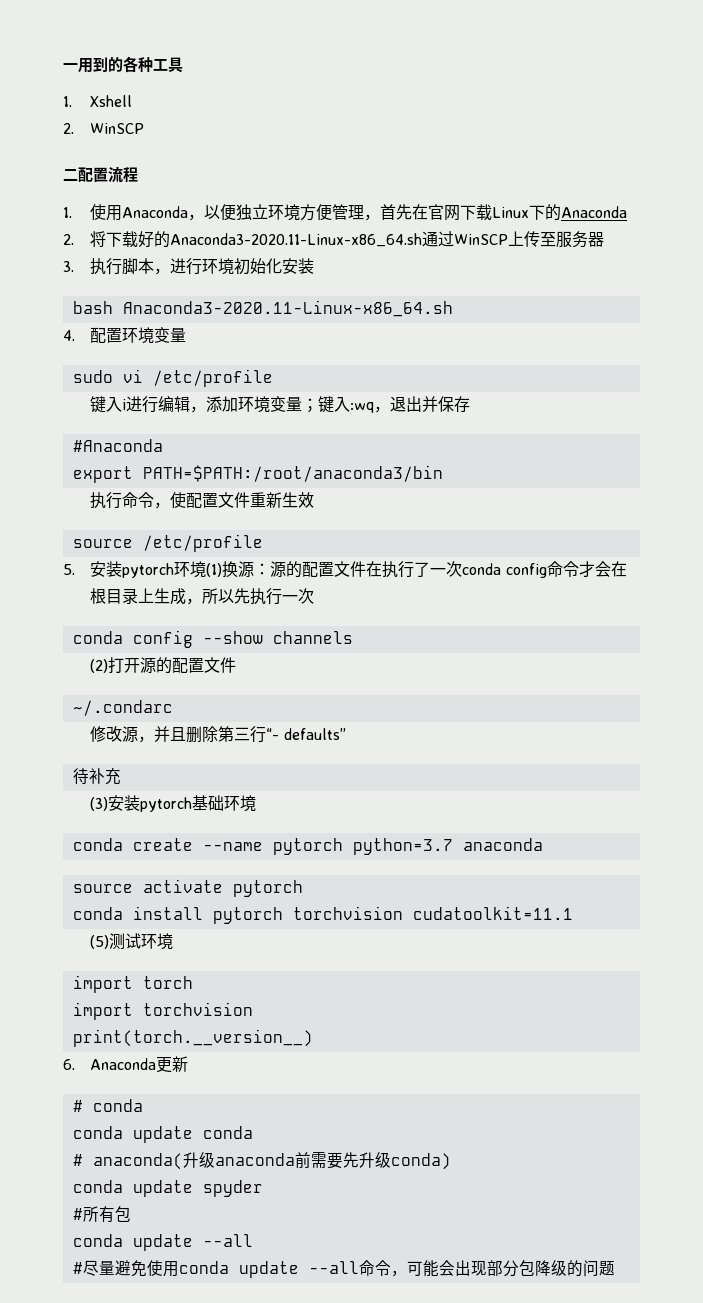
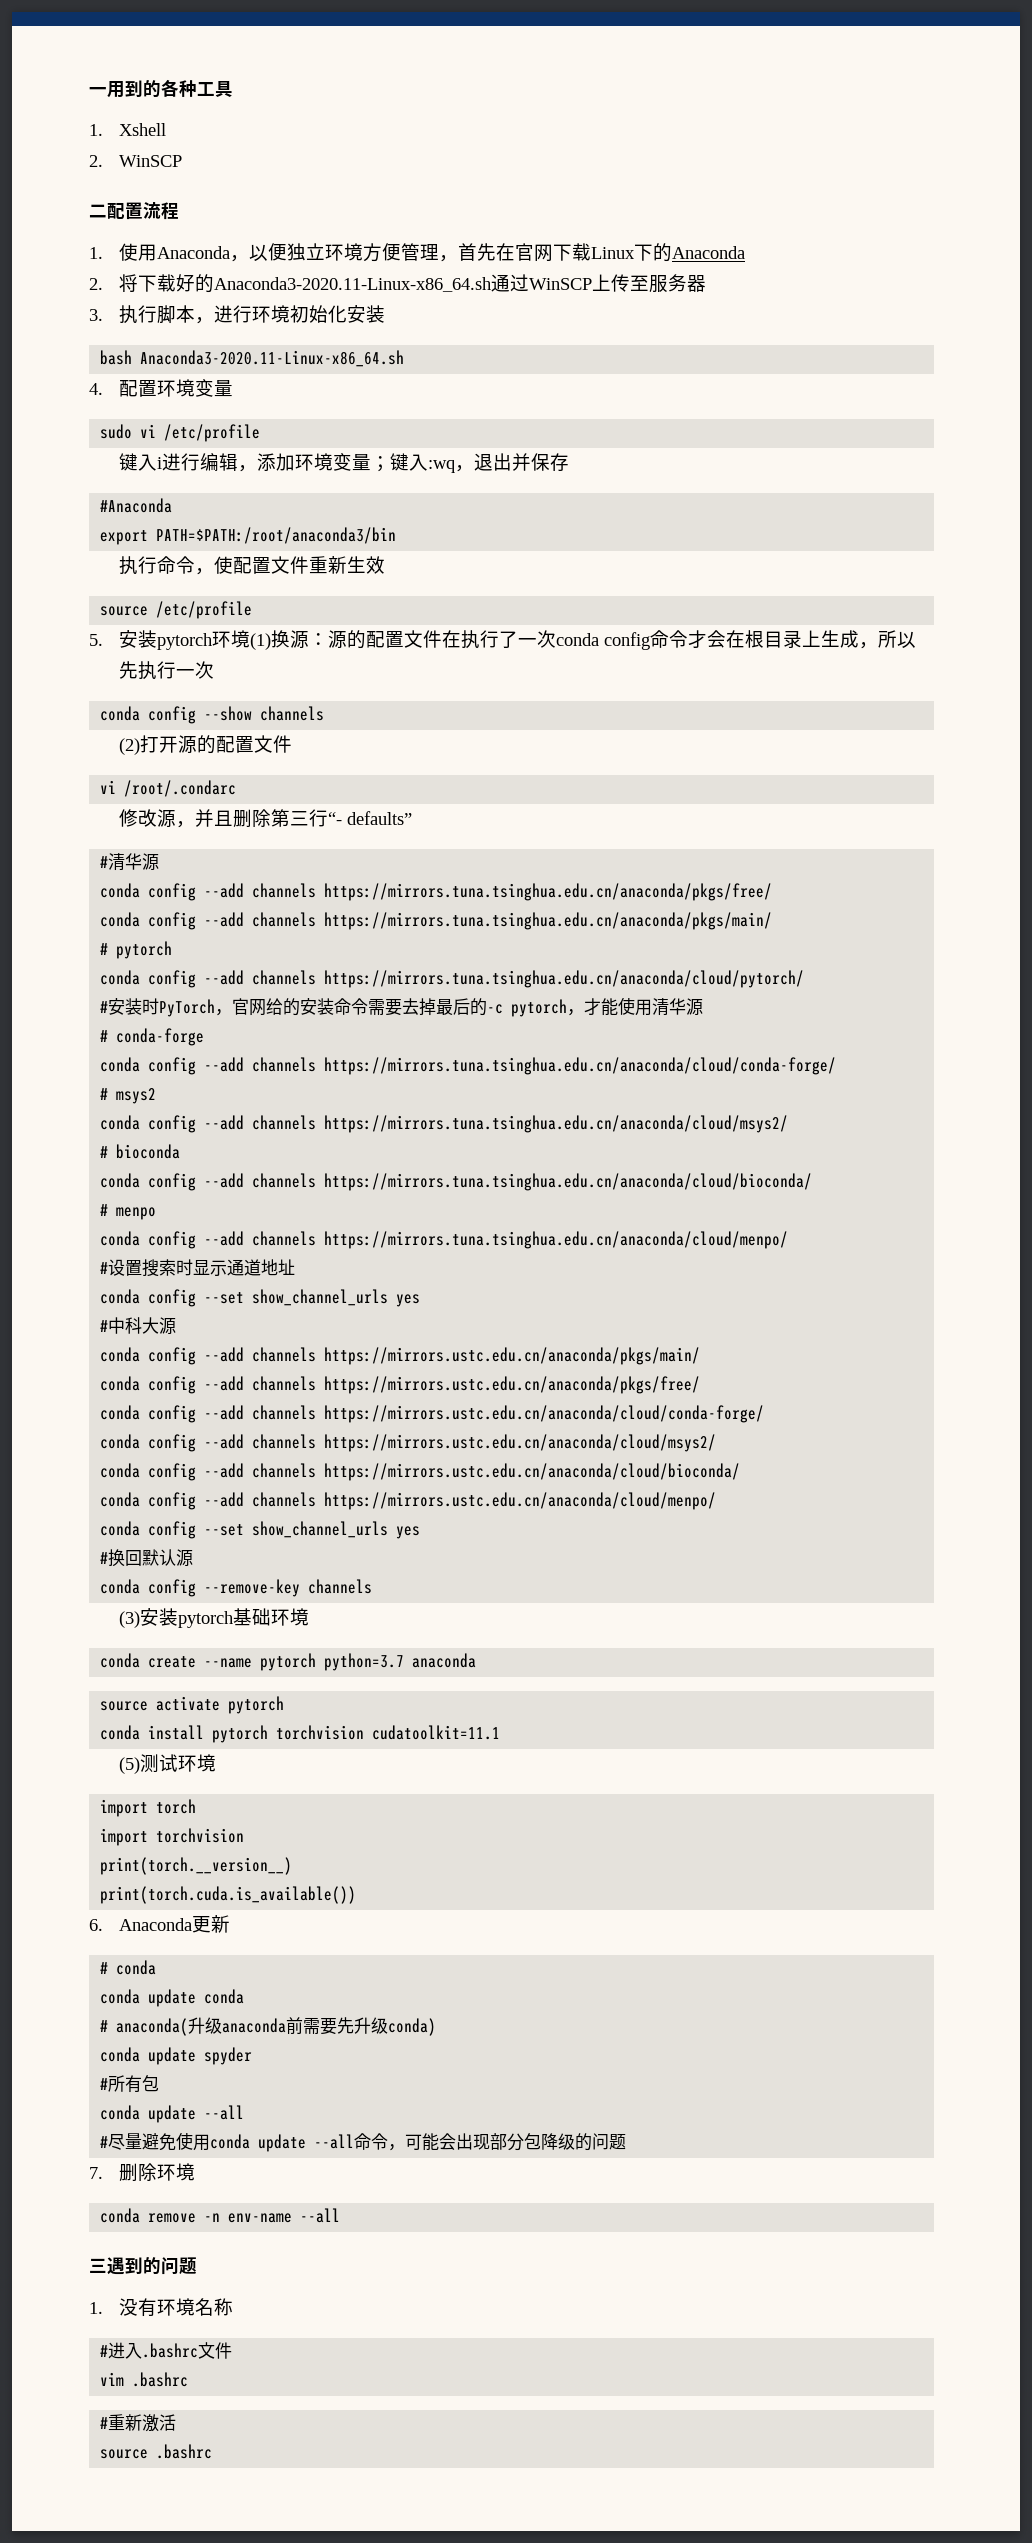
- ~/.condarc
+ vi /root/.condarc
- 待补充
+ #清华源
+ conda config --add channels https://mirrors.tuna.tsinghua.edu.cn/anaconda/pkgs/free/
+ conda config --add channels https://mirrors.tuna.tsinghua.edu.cn/anaconda/pkgs/main/
+ # pytorch
+ conda config --add channels https://mirrors.tuna.tsinghua.edu.cn/anaconda/cloud/pytorch/
+ #安装时PyTorch，官网给的安装命令需要去掉最后的-c pytorch，才能使用清华源
+ # conda-forge
+ conda config --add channels https://mirrors.tuna.tsinghua.edu.cn/anaconda/cloud/conda-forge/
+ # msys2
+ conda config --add channels https://mirrors.tuna.tsinghua.edu.cn/anaconda/cloud/msys2/
+ # bioconda
+ conda config --add channels https://mirrors.tuna.tsinghua.edu.cn/anaconda/cloud/bioconda/
+ # menpo
+ conda config --add channels https://mirrors.tuna.tsinghua.edu.cn/anaconda/cloud/menpo/
+ #设置搜索时显示通道地址
+ conda config --set show_channel_urls yes
+ #中科大源
+ conda config --add channels https://mirrors.ustc.edu.cn/anaconda/pkgs/main/
+ conda config --add channels https://mirrors.ustc.edu.cn/anaconda/pkgs/free/
+ conda config --add channels https://mirrors.ustc.edu.cn/anaconda/cloud/conda-forge/
+ conda config --add channels https://mirrors.ustc.edu.cn/anaconda/cloud/msys2/
+ conda config --add channels https://mirrors.ustc.edu.cn/anaconda/cloud/bioconda/
+ conda config --add channels https://mirrors.ustc.edu.cn/anaconda/cloud/menpo/
+ conda config --set show_channel_urls yes
+ #换回默认源
+ conda config --remove-key channels
+ print(torch.cuda.is_available())
+ 7.删除环境
+ conda remove -n env-name --all
+ 三遇到的问题
+ 1.没有环境名称
+ #进入.bashrc文件
+ vim .bashrc
+ #重新激活
+ source .bashrc

